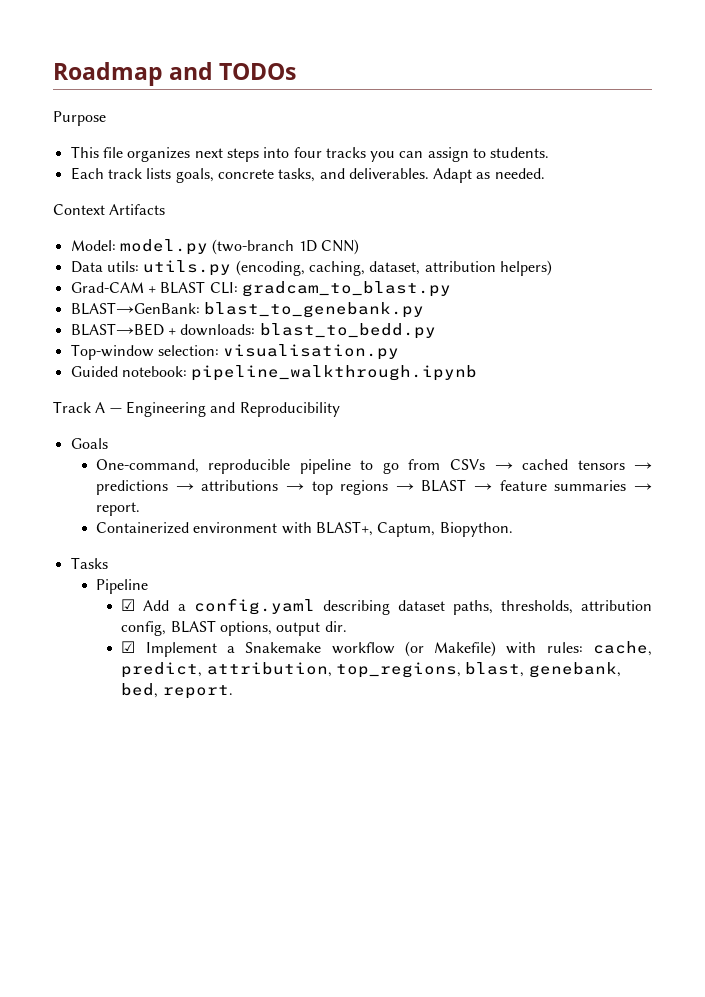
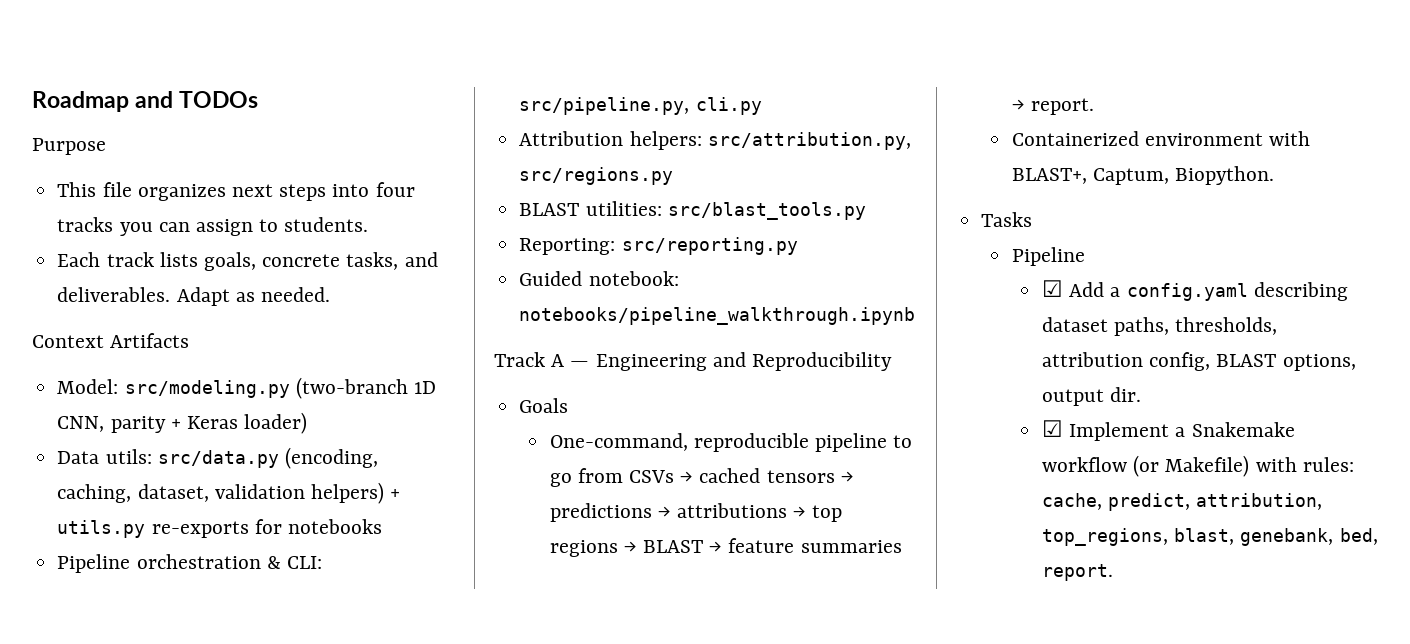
- Model: model.py (two-branch 1D CNN)
+ Model: src/modeling.py (two-branch 1D CNN, parity + Keras loader)
- Data utils: utils.py (encoding, caching, dataset, attribution helpers)
- Grad-CAM + BLAST CLI: gradcam_to_blast.py
- BLAST→GenBank: blast_to_genebank.py
- BLAST→BED + downloads: blast_to_bedd.py
- Top-window selection: visualisation.py
+ Data utils: src/data.py (encoding, caching, dataset, validation helpers) + utils.py re-exports for notebooks
+ Pipeline orchestration & CLI: src/pipeline.py, cli.py
+ Attribution helpers: src/attribution.py, src/regions.py
+ BLAST utilities: src/blast_tools.py
+ Reporting: src/reporting.py
- Guided notebook: pipeline_walkthrough.ipynb
+ Guided notebook: notebooks/pipeline_walkthrough.ipynb

